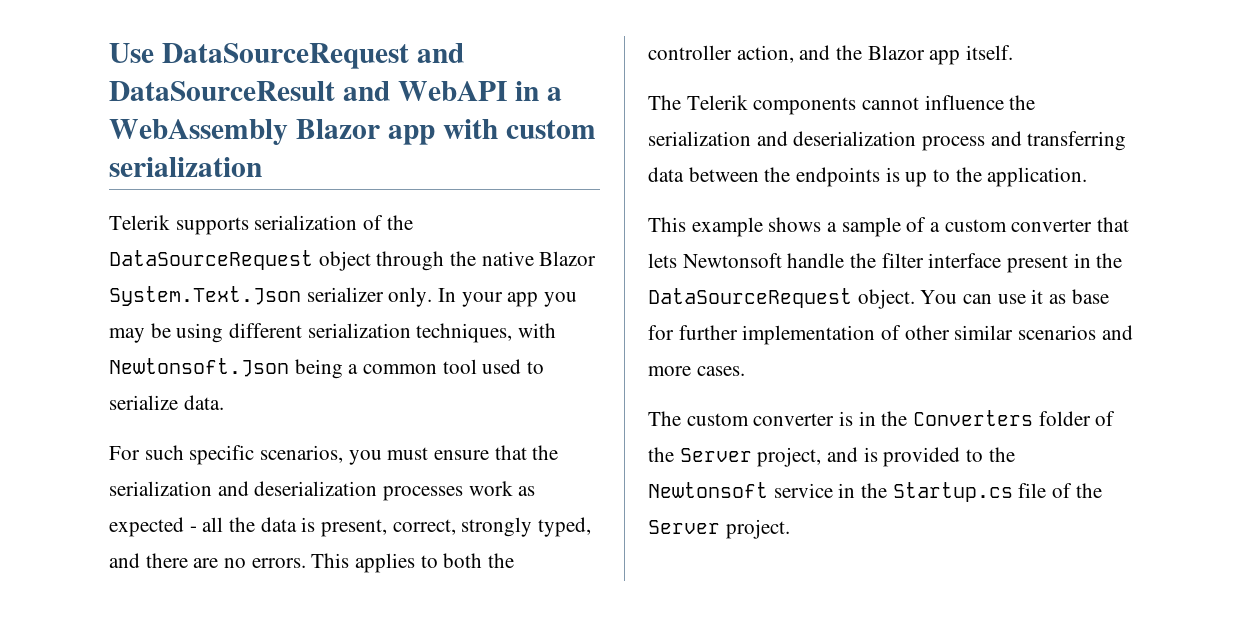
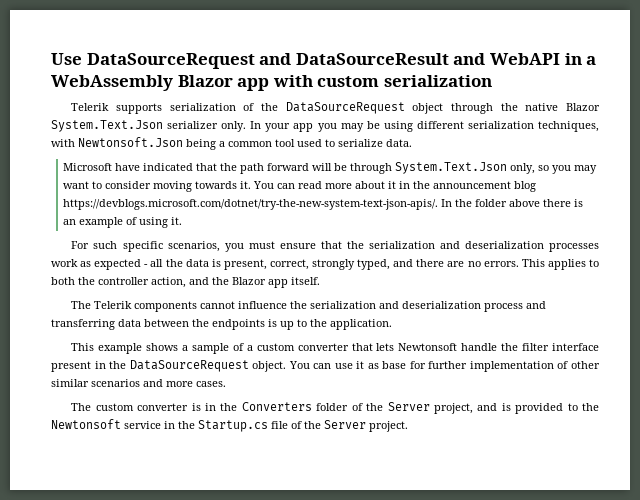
+ Microsoft have indicated that the path forward will be through System.Text.Json only, so you may want to consider moving towards it. You can read more about it in the announcement blog https://devblogs.microsoft.com/dotnet/try-the-new-system-text-json-apis/. In the folder above there is an example of using it.

